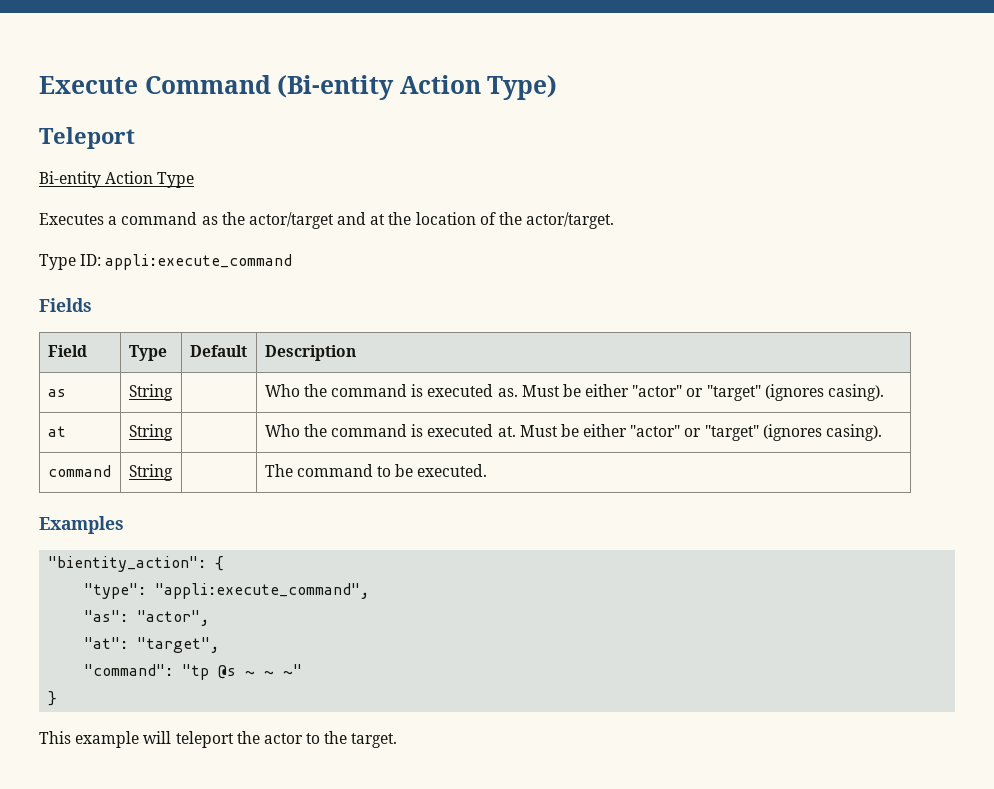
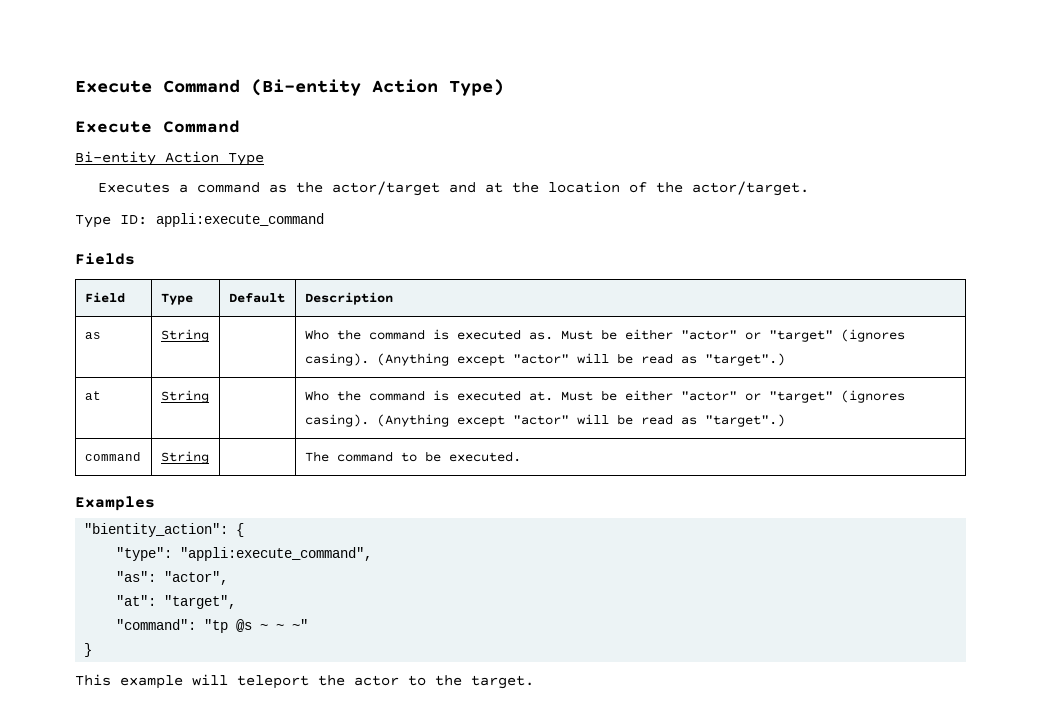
  Execute Command (Bi-entity Action Type)
- Teleport
+ Execute Command
- as | String | | Who the command is executed as. Must be either "actor" or "target" (ignores casing).
+ as | String | | Who the command is executed as. Must be either "actor" or "target" (ignores casing). (Anything except "actor" will be read as "target".)
- at | String | | Who the command is executed at. Must be either "actor" or "target" (ignores casing).
+ at | String | | Who the command is executed at. Must be either "actor" or "target" (ignores casing). (Anything except "actor" will be read as "target".)

